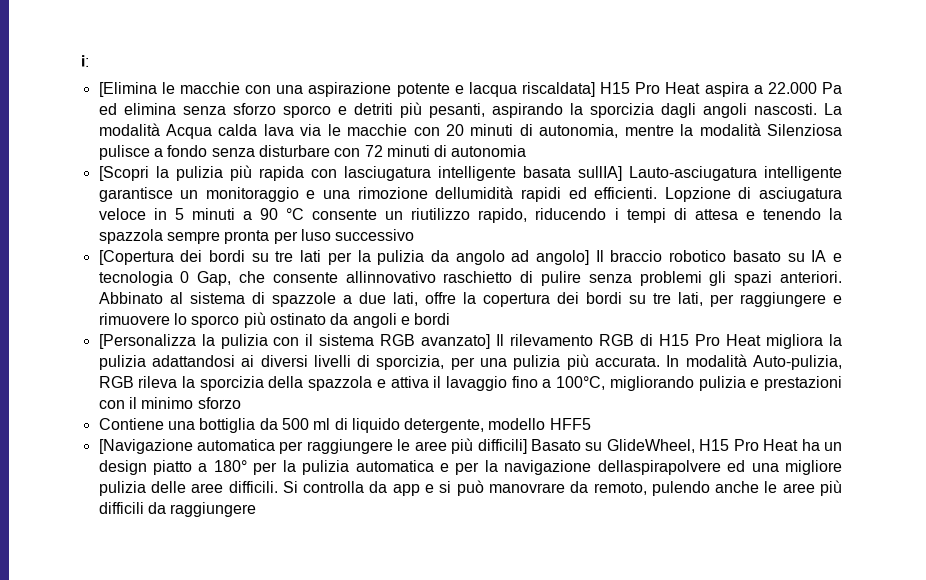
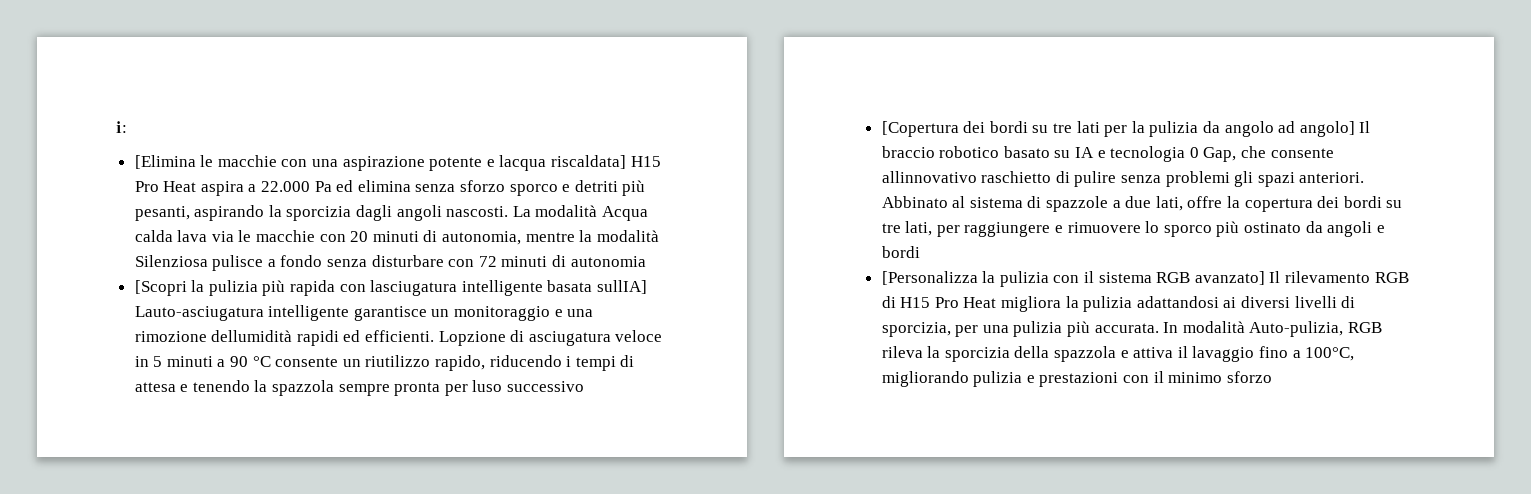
- Contiene una bottiglia da 500 ml di liquido detergente, modello HFF5
- [Navigazione automatica per raggiungere le aree più difficili] Basato su GlideWheel, H15 Pro Heat ha un design piatto a 180° per la pulizia automatica e per la navigazione dellaspirapolvere ed una migliore pulizia delle aree difficili. Si controlla da app e si può manovrare da remoto, pulendo anche le aree più difficili da raggiungere

